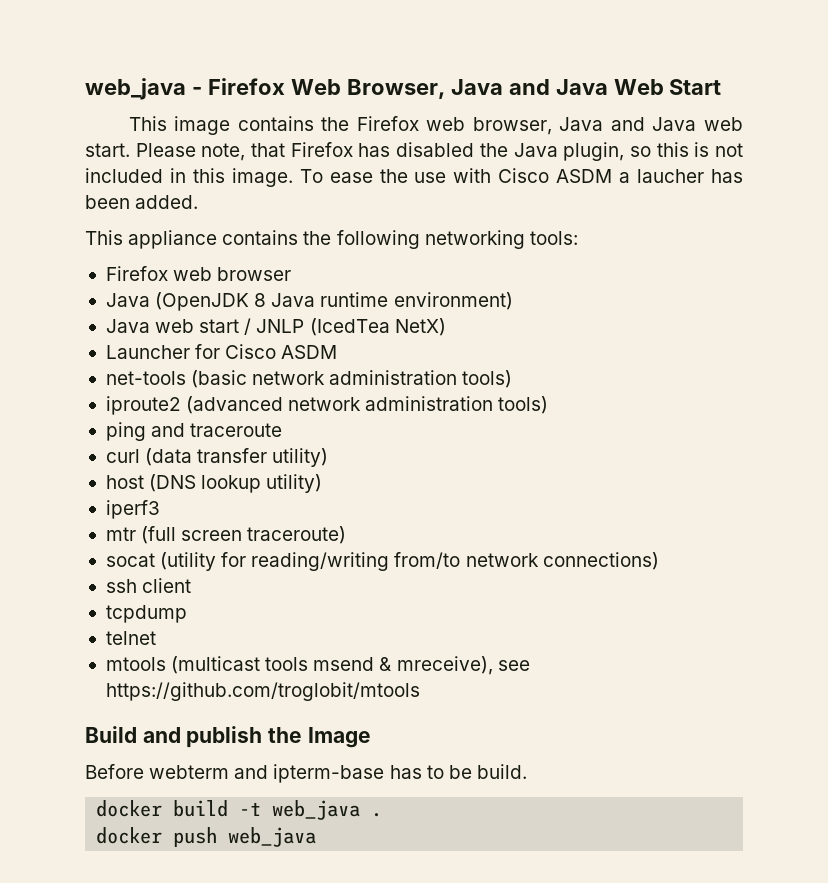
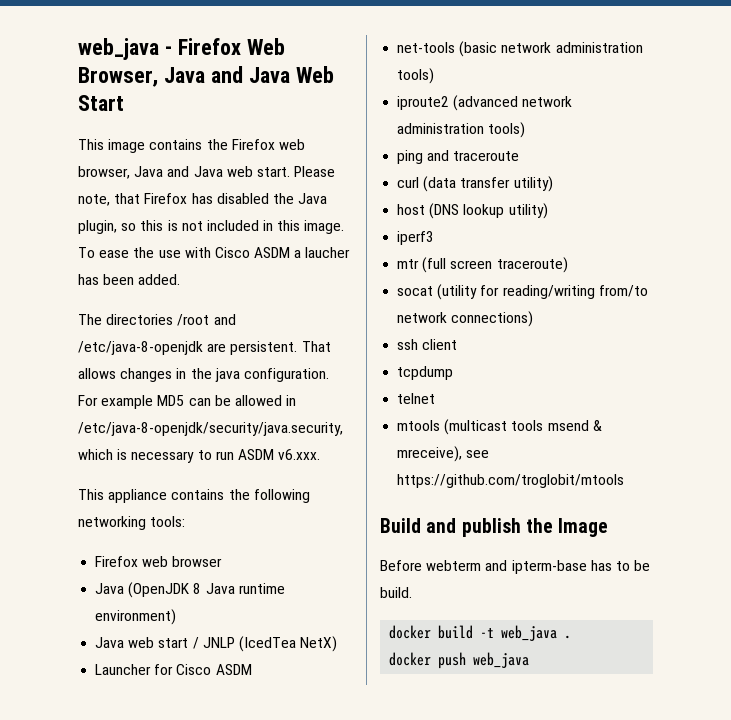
+ The directories /root and /etc/java-8-openjdk are persistent. That allows changes in the java configuration. For example MD5 can be allowed in /etc/java-8-openjdk/security/java.security, which is necessary to run ASDM v6.xxx.

